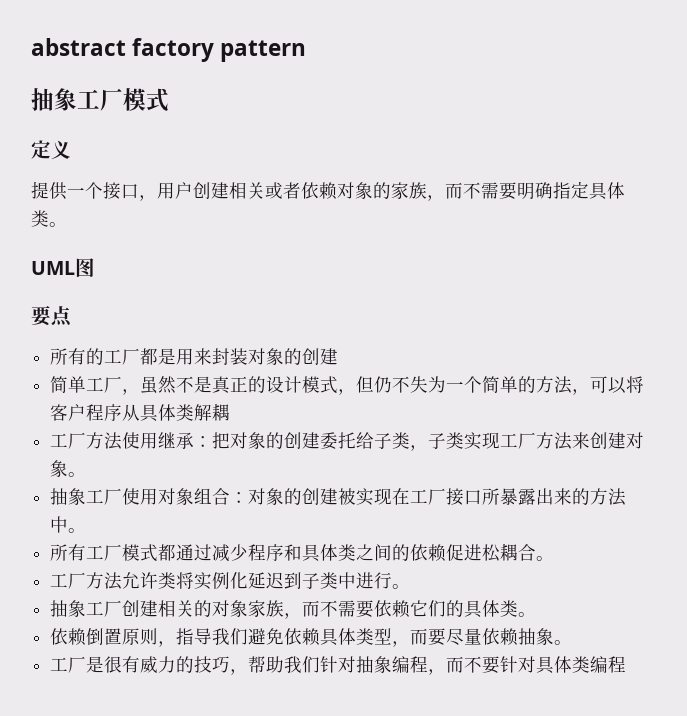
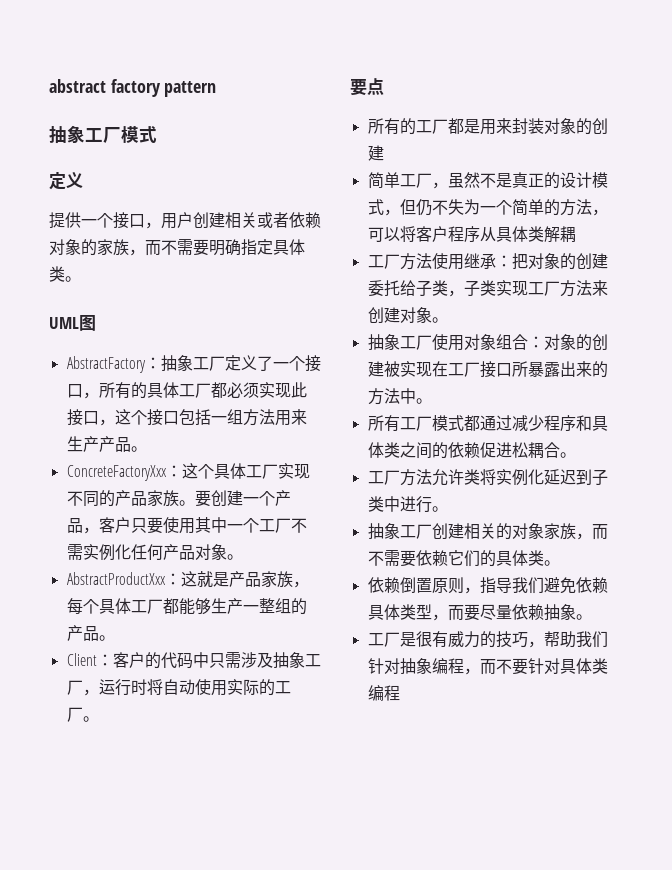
+ AbstractFactory：抽象工厂定义了一个接口，所有的具体工厂都必须实现此接口，这个接口包括一组方法用来生产产品。
+ ConcreteFactoryXxx：这个具体工厂实现不同的产品家族。要创建一个产品，客户只要使用其中一个工厂不需实例化任何产品对象。
+ AbstractProductXxx：这就是产品家族，每个具体工厂都能够生产一整组的产品。
+ Client：客户的代码中只需涉及抽象工厂，运行时将自动使用实际的工厂。

